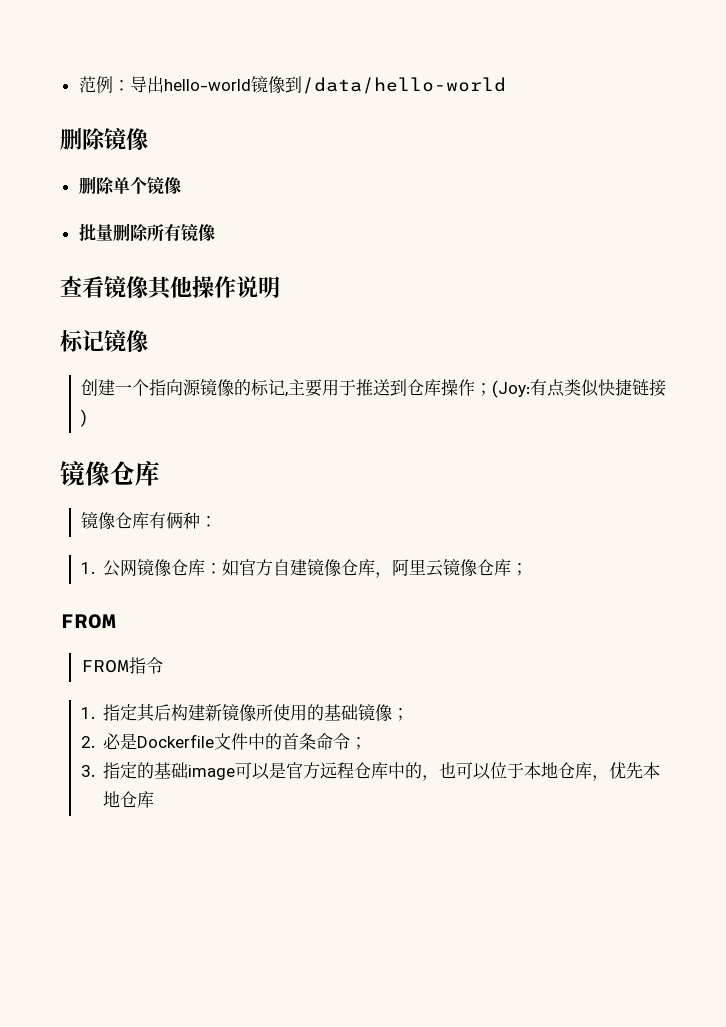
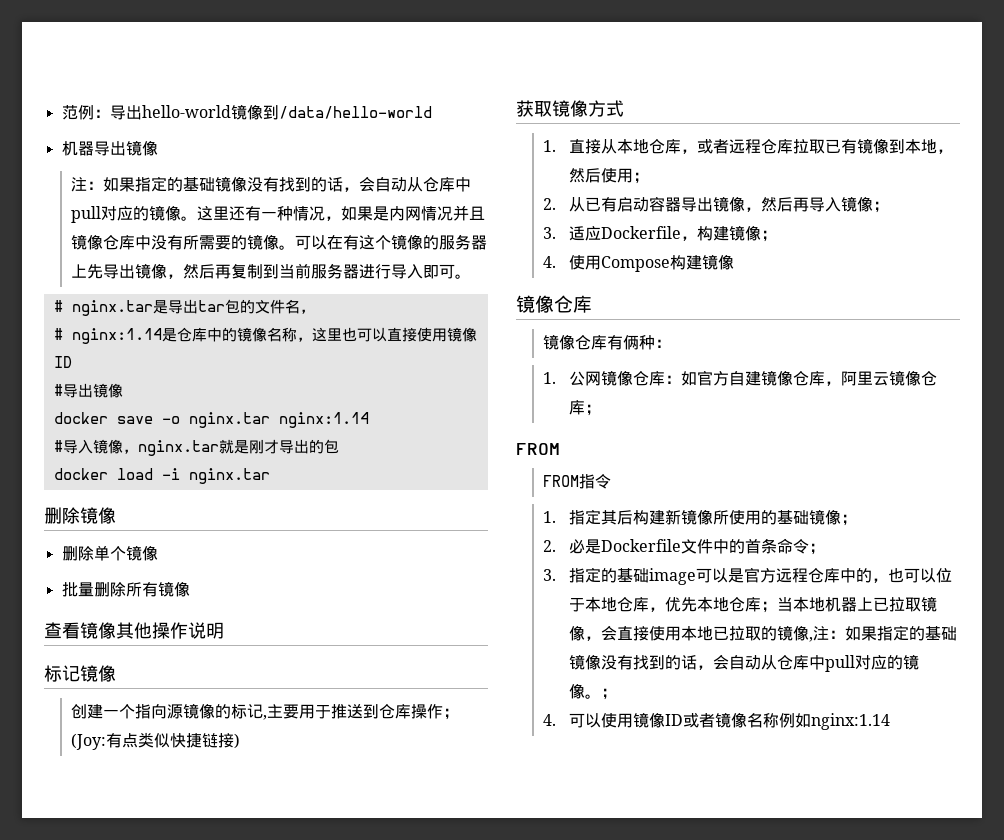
+ 机器导出镜像
+ 注：如果指定的基础镜像没有找到的话，会自动从仓库中pull对应的镜像。这里还有一种情况，如果是内网情况并且镜像仓库中没有所需要的镜像。可以在有这个镜像的服务器上先导出镜像，然后再复制到当前服务器进行导入即可。
+ # nginx.tar是导出tar包的文件名，
+ # nginx:1.14是仓库中的镜像名称，这里也可以直接使用镜像ID
+ #导出镜像
+ docker save -o nginx.tar nginx:1.14
+ #导入镜像，nginx.tar就是刚才导出的包
+ docker load -i nginx.tar
+ 获取镜像方式
+ 1.直接从本地仓库，或者远程仓库拉取已有镜像到本地，然后使用；
+ 2.从已有启动容器导出镜像，然后再导入镜像；
+ 3.适应Dockerfile，构建镜像；
+ 4.使用Compose构建镜像
- 3.指定的基础image可以是官方远程仓库中的，也可以位于本地仓库，优先本地仓库
+ 3.指定的基础image可以是官方远程仓库中的，也可以位于本地仓库，优先本地仓库；当本地机器上已拉取镜像，会直接使用本地已拉取的镜像,注：如果指定的基础镜像没有找到的话，会自动从仓库中pull对应的镜像。；
+ 4.可以使用镜像ID或者镜像名称例如nginx:1.14

